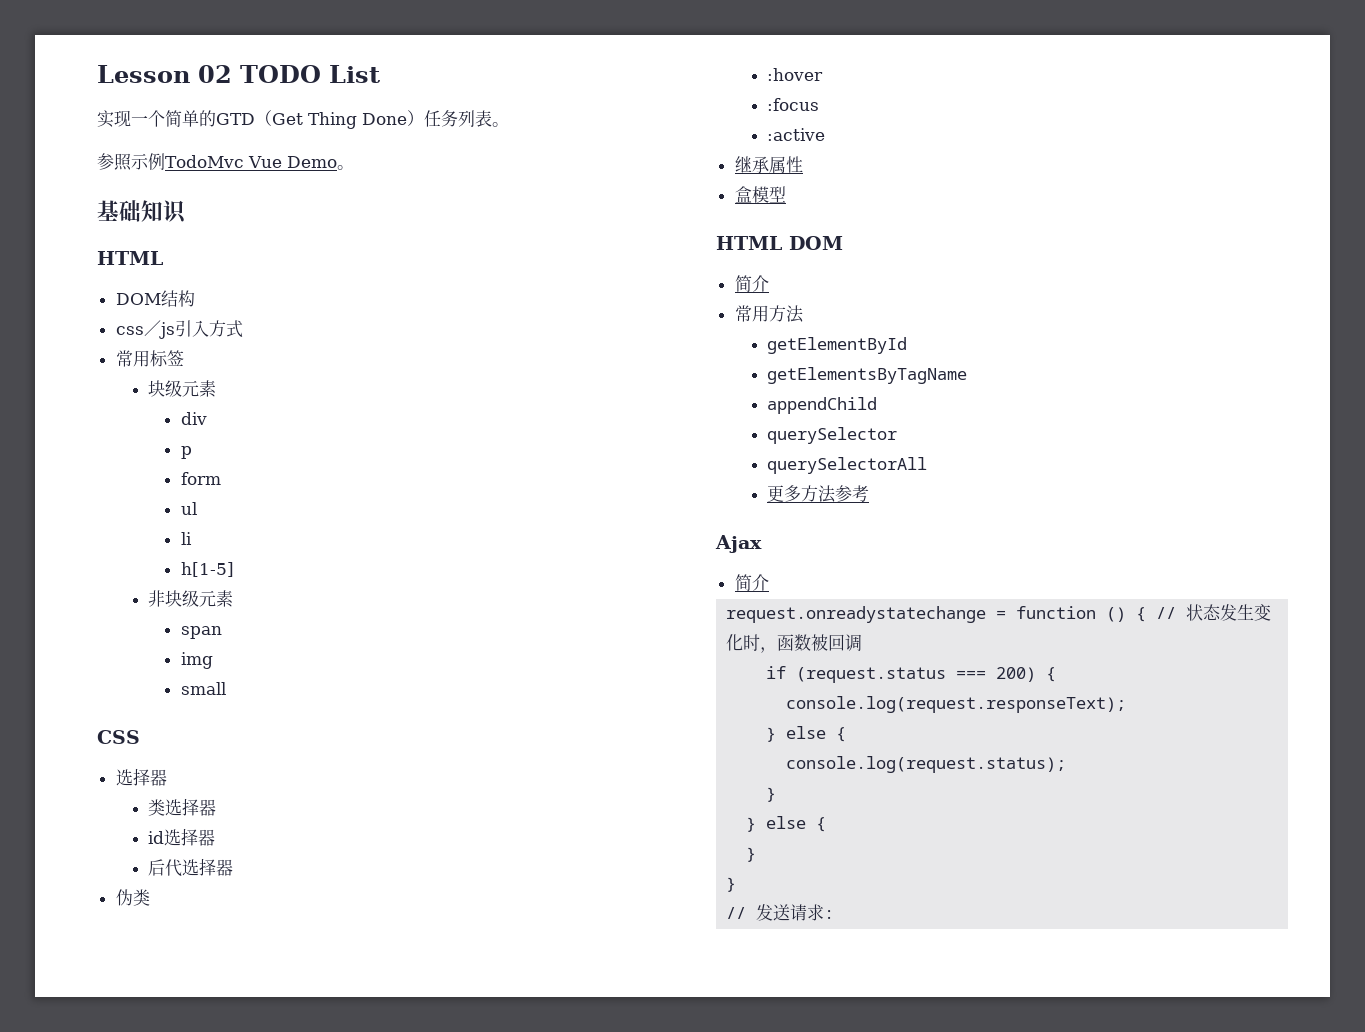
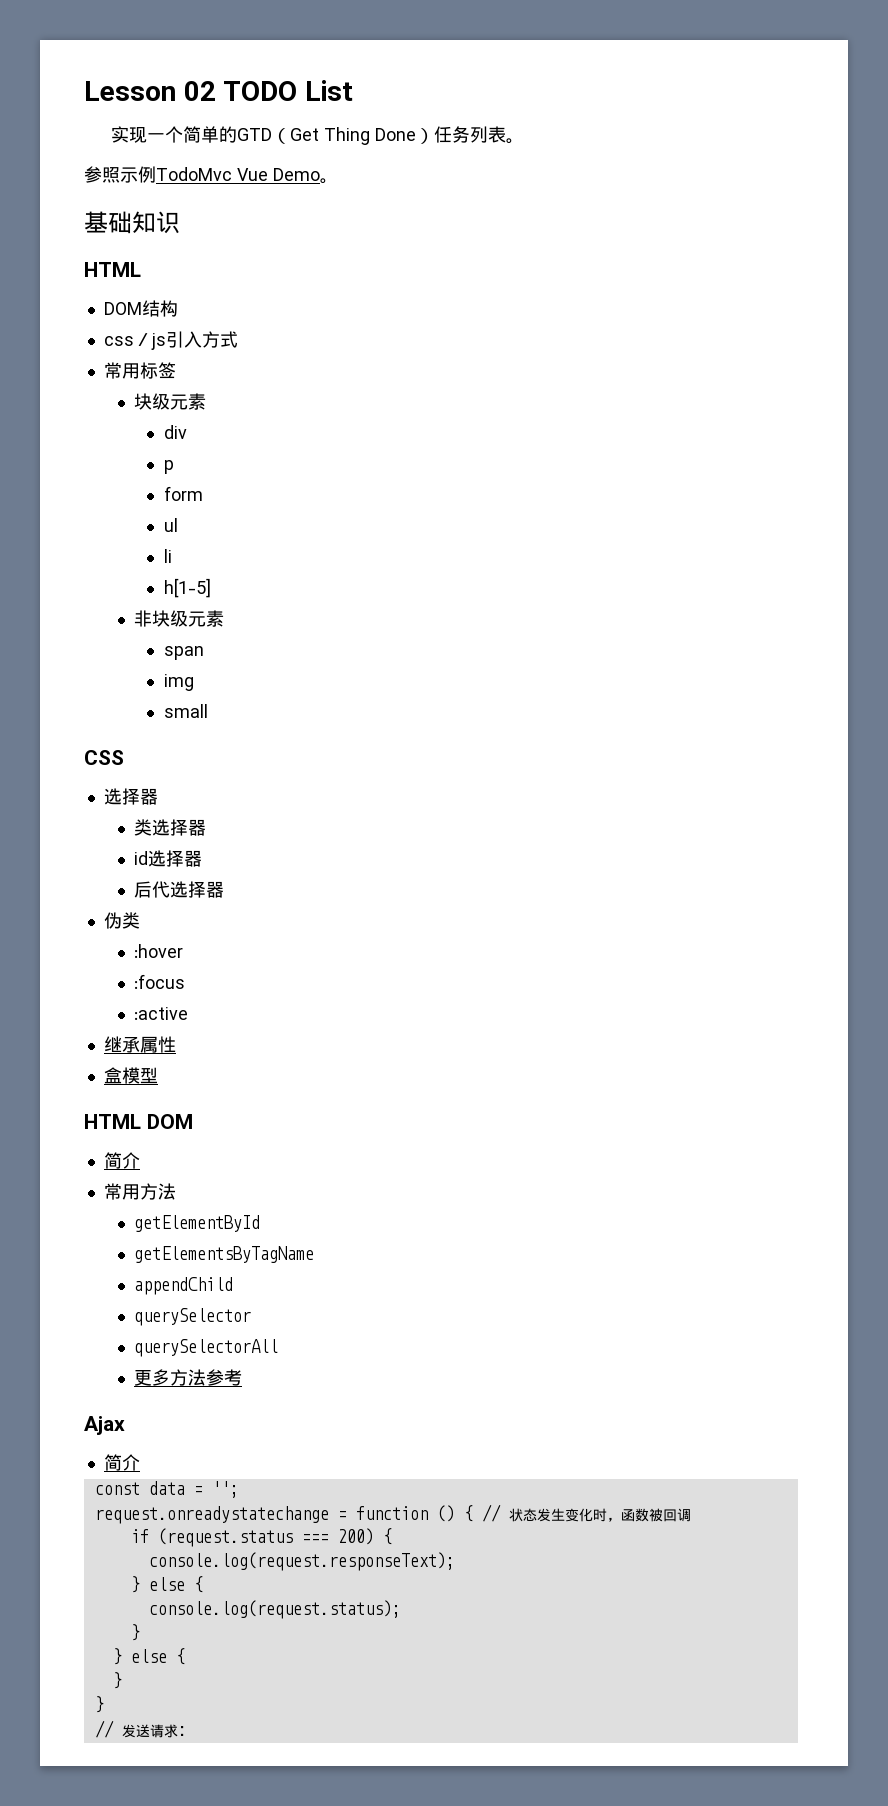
+ const data = '';

